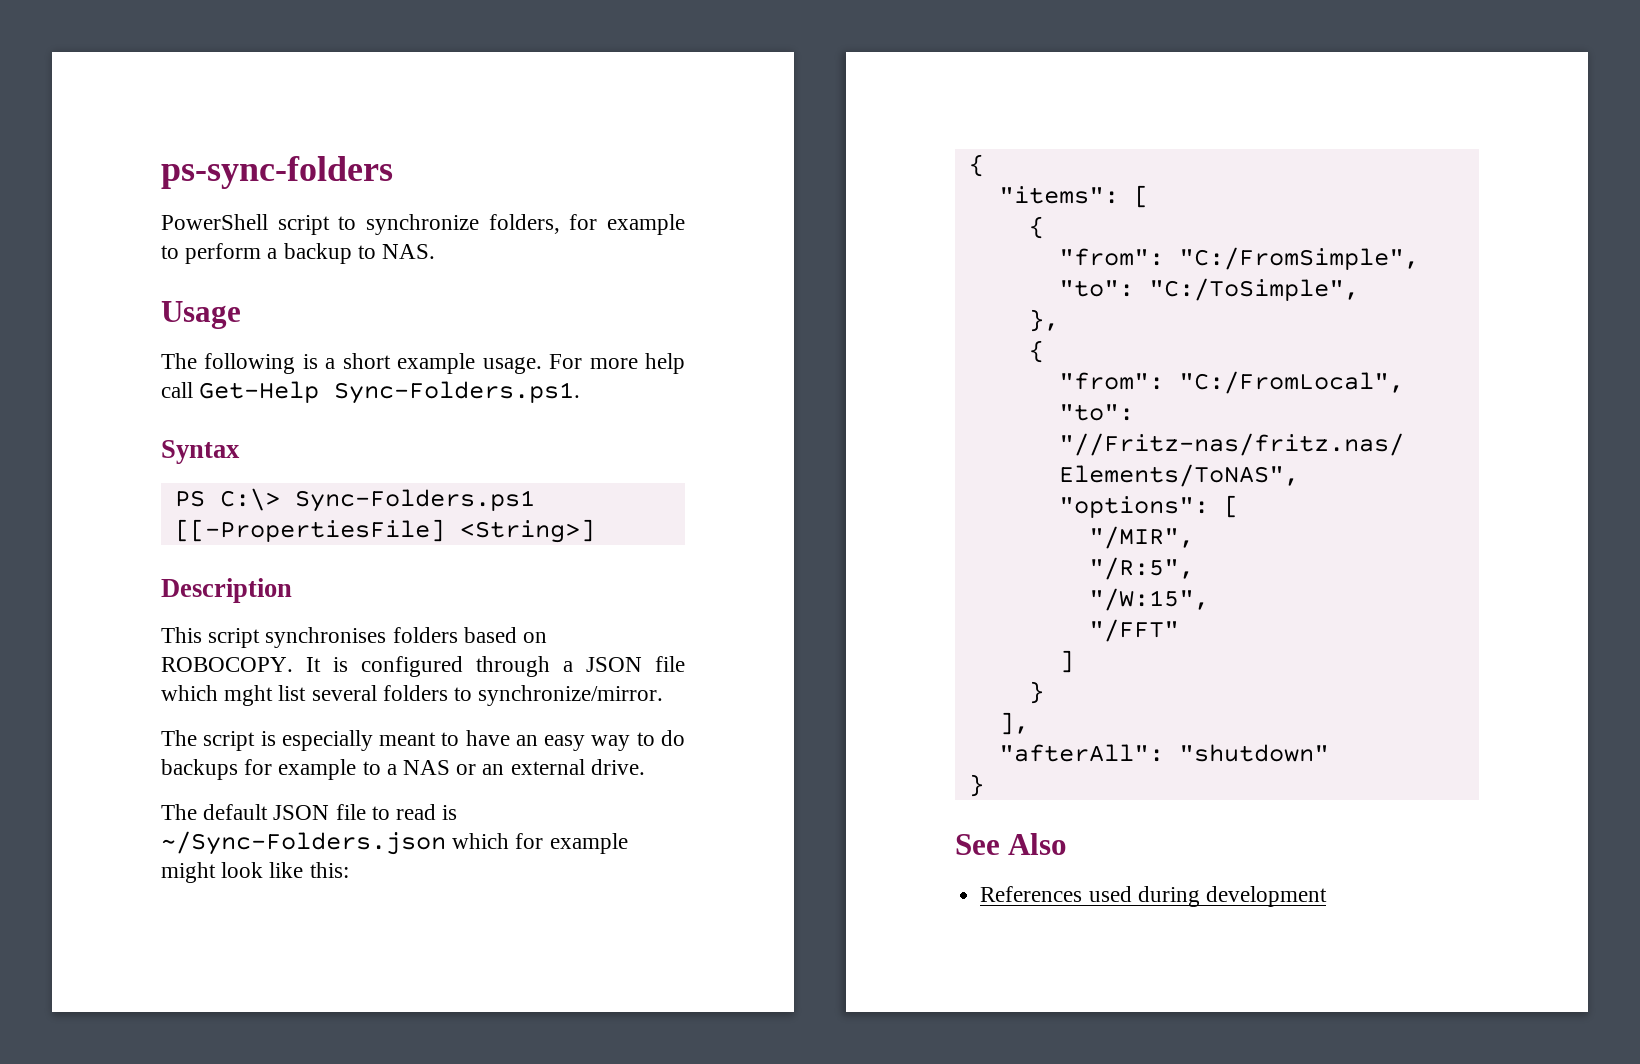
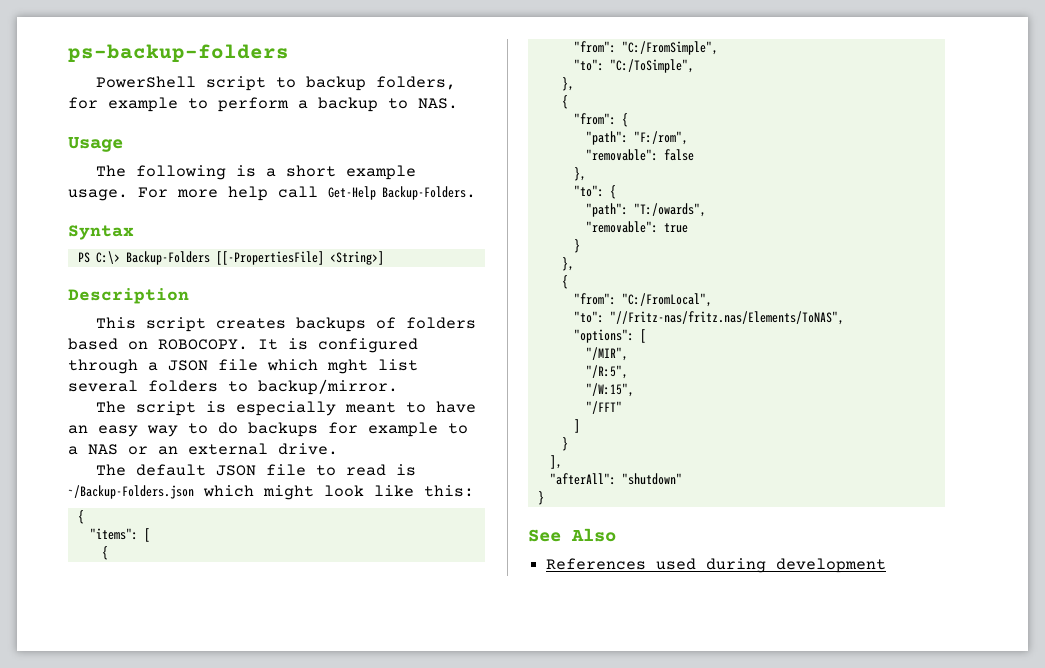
- ps-sync-folders
+ ps-backup-folders
- PowerShell script to synchronize folders, for example to perform a backup to NAS.
+ PowerShell script to backup folders, for example to perform a backup to NAS.
- For more help call Get-Help Sync-Folders.ps1.
+ For more help call Get-Help Backup-Folders.
- PS C:\> Sync-Folders.ps1 [[-PropertiesFile] <String>]
+ PS C:\> Backup-Folders [[-PropertiesFile] <String>]
- This script synchronises folders based on ROBOCOPY.
+ This script creates backups of folders based on ROBOCOPY.
- It is configured through a JSON file which mght list several folders to synchronize/mirror.
+ It is configured through a JSON file which mght list several folders to backup/mirror.
- The default JSON file to read is ~/Sync-Folders.json which for example might look like this:
+ The default JSON file to read is ~/Backup-Folders.json which might look like this:
+ "from": {
+ "path": "F:/rom",
+ "removable": false
+ },
+ "to": {
+ "path": "T:/owards",
+ "removable": true
+ }
+ },
+ {

